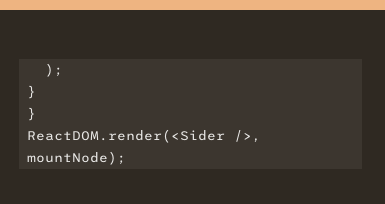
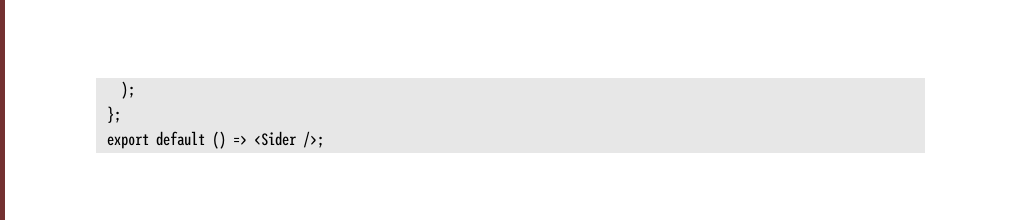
  );
- }
- }
- ReactDOM.render(<Sider />, mountNode);
+ };
+ export default () => <Sider />;

